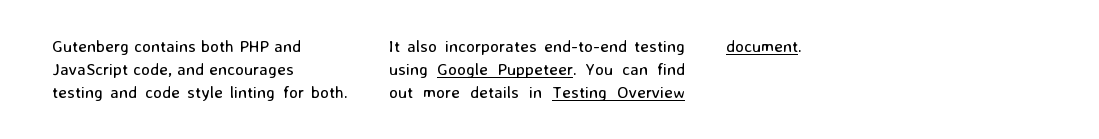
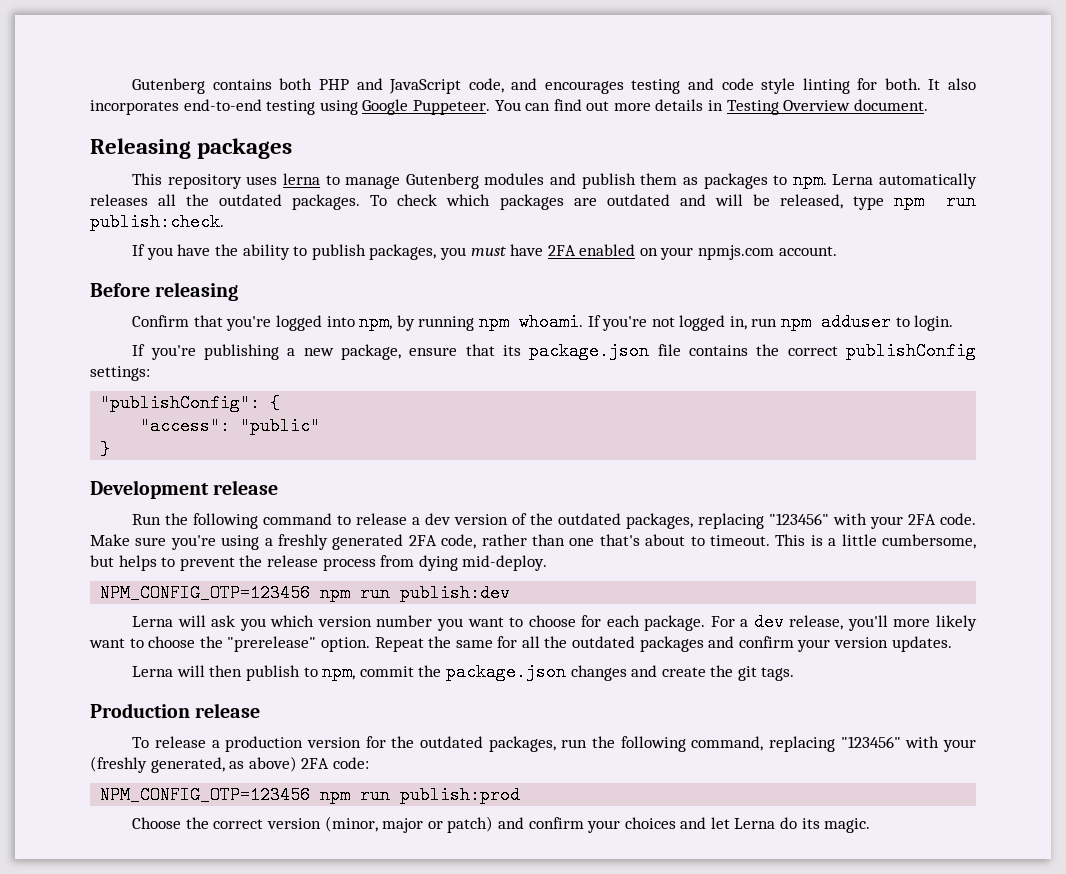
+ Releasing packages
+ This repository uses lerna to manage Gutenberg modules and publish them as packages to npm. Lerna automatically releases all the outdated packages. To check which packages are outdated and will be released, type npm run publish:check.
+ If you have the ability to publish packages, you must have 2FA enabled on your npmjs.com account.
+ Before releasing
+ Confirm that you're logged into npm, by running npm whoami. If you're not logged in, run npm adduser to login.
+ If you're publishing a new package, ensure that its package.json file contains the correct publishConfig settings:
+ "publishConfig": {
+ "access": "public"
+ }
+ Development release
+ Run the following command to release a dev version of the outdated packages, replacing "123456" with your 2FA code. Make sure you're using a freshly generated 2FA code, rather than one that's about to timeout. This is a little cumbersome, but helps to prevent the release process from dying mid-deploy.
+ NPM_CONFIG_OTP=123456 npm run publish:dev
+ Lerna will ask you which version number you want to choose for each package. For a dev release, you'll more likely want to choose the "prerelease" option. Repeat the same for all the outdated packages and confirm your version updates.
+ Lerna will then publish to npm, commit the package.json changes and create the git tags.
+ Production release
+ To release a production version for the outdated packages, run the following command, replacing "123456" with your (freshly generated, as above) 2FA code:
+ NPM_CONFIG_OTP=123456 npm run publish:prod
+ Choose the correct version (minor, major or patch) and confirm your choices and let Lerna do its magic.

